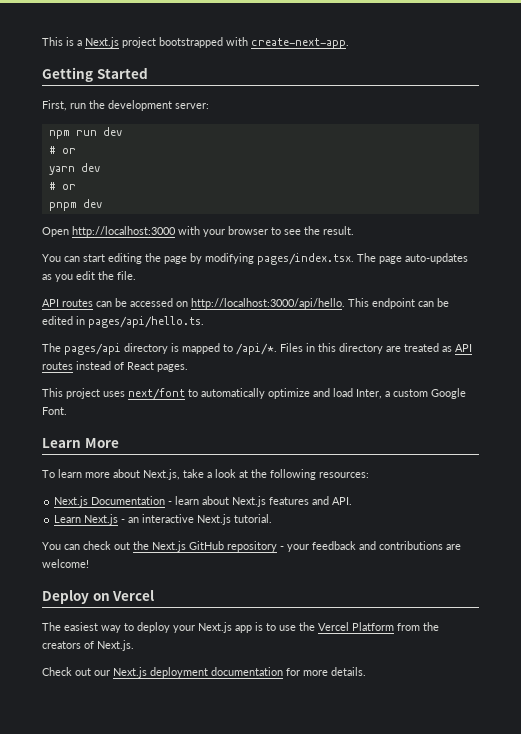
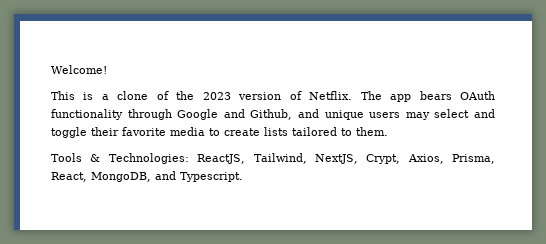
+ Welcome!
- This is a Next.js project bootstrapped with create-next-app.
- Getting Started
- First, run the development server:
- npm run dev
- # or
- yarn dev
- # or
- pnpm dev
- Open http://localhost:3000 with your browser to see the result.
- You can start editing the page by modifying pages/index.tsx. The page auto-updates as you edit the file.
- API routes can be accessed on http://localhost:3000/api/hello. This endpoint can be edited in pages/api/hello.ts.
- The pages/api directory is mapped to /api/*. Files in this directory are treated as API routes instead of React pages.
- This project uses next/font to automatically optimize and load Inter, a custom Google Font.
- Learn More
- To learn more about Next.js, take a look at the following resources:
- Next.js Documentation - learn about Next.js features and API.
- Learn Next.js - an interactive Next.js tutorial.
- You can check out the Next.js GitHub repository - your feedback and contributions are welcome!
- Deploy on Vercel
- The easiest way to deploy your Next.js app is to use the Vercel Platform from the creators of Next.js.
- Check out our Next.js deployment documentation for more details.
+ This is a clone of the 2023 version of Netflix. The app bears OAuth functionality through Google and Github, and unique users may select and toggle their favorite media to create lists tailored to them.
+ Tools & Technologies: ReactJS, Tailwind, NextJS, Crypt, Axios, Prisma, React, MongoDB, and Typescript.

